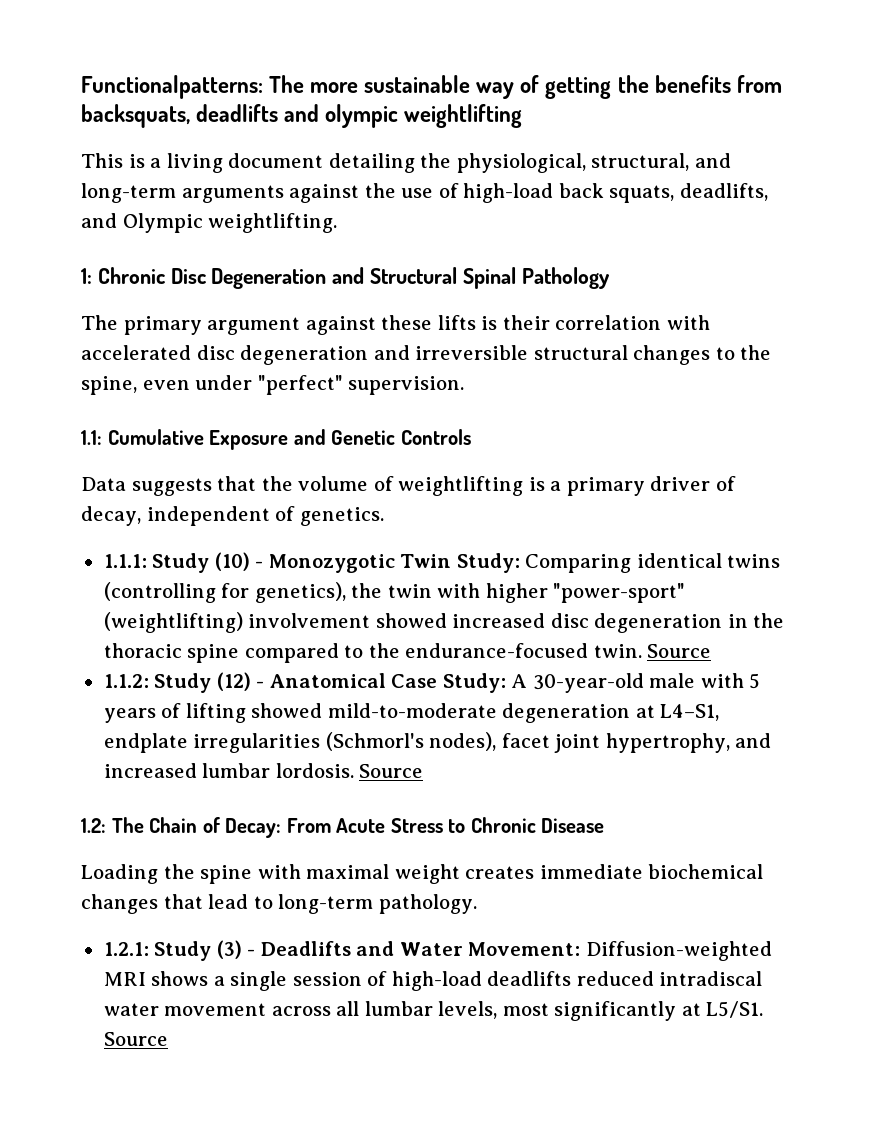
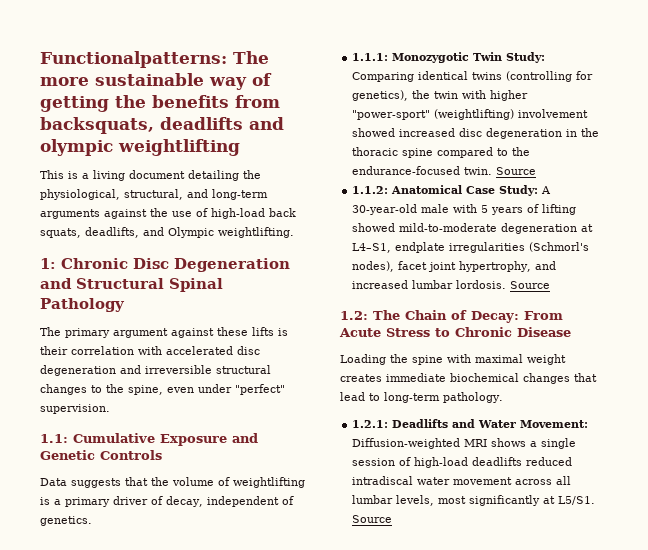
- 1.1.1: Study (10) - Monozygotic Twin Study: Comparing identical twins (controlling for genetics), the twin with higher "power-sport" (weightlifting) involvement showed increased disc degeneration in the thoracic spine compared to the endurance-focused twin.
+ 1.1.1: Monozygotic Twin Study: Comparing identical twins (controlling for genetics), the twin with higher "power-sport" (weightlifting) involvement showed increased disc degeneration in the thoracic spine compared to the endurance-focused twin.
- 1.1.2: Study (12) - Anatomical Case Study: A 30-year-old male with 5 years of lifting showed mild-to-moderate degeneration at L4–S1, endplate irregularities (Schmorl's nodes), facet joint hypertrophy, and increased lumbar lordosis.
+ 1.1.2: Anatomical Case Study: A 30-year-old male with 5 years of lifting showed mild-to-moderate degeneration at L4–S1, endplate irregularities (Schmorl's nodes), facet joint hypertrophy, and increased lumbar lordosis.
- 1.2.1: Study (3) - Deadlifts and Water Movement: Diffusion-weighted MRI shows a single session of high-load deadlifts reduced intradiscal water movement across all lumbar levels, most significantly at L5/S1.
+ 1.2.1: Deadlifts and Water Movement: Diffusion-weighted MRI shows a single session of high-load deadlifts reduced intradiscal water movement across all lumbar levels, most significantly at L5/S1.

